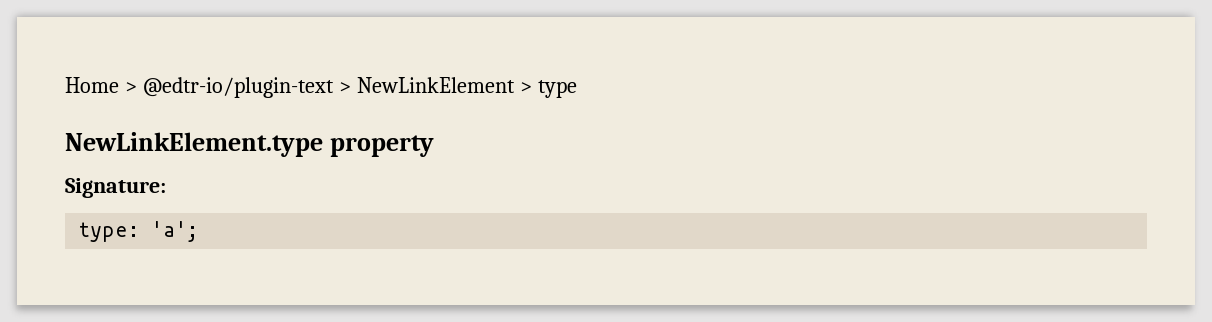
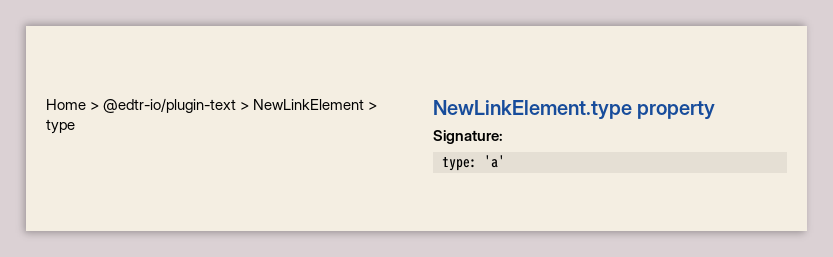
- type: 'a';
+ type: 'a'

